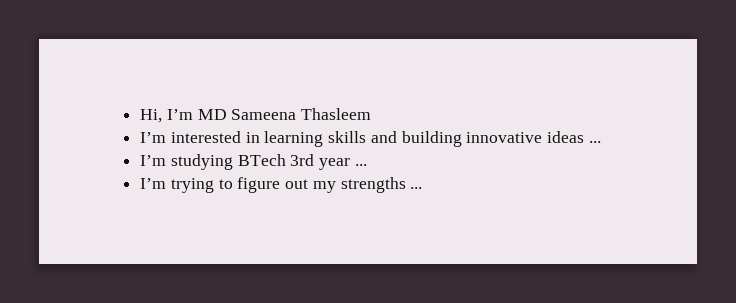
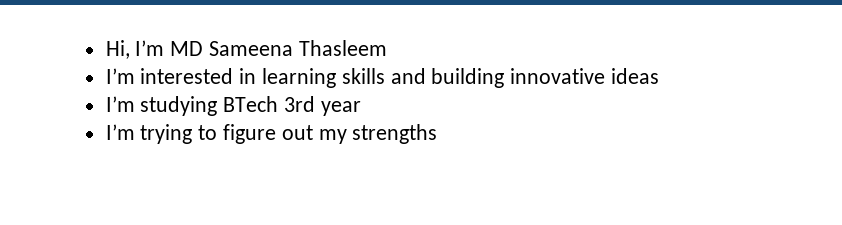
- I’m interested in learning skills and building innovative ideas ...
+ I’m interested in learning skills and building innovative ideas
- I’m studying BTech 3rd year ...
+ I’m studying BTech 3rd year
- I’m trying to figure out my strengths ...
+ I’m trying to figure out my strengths

